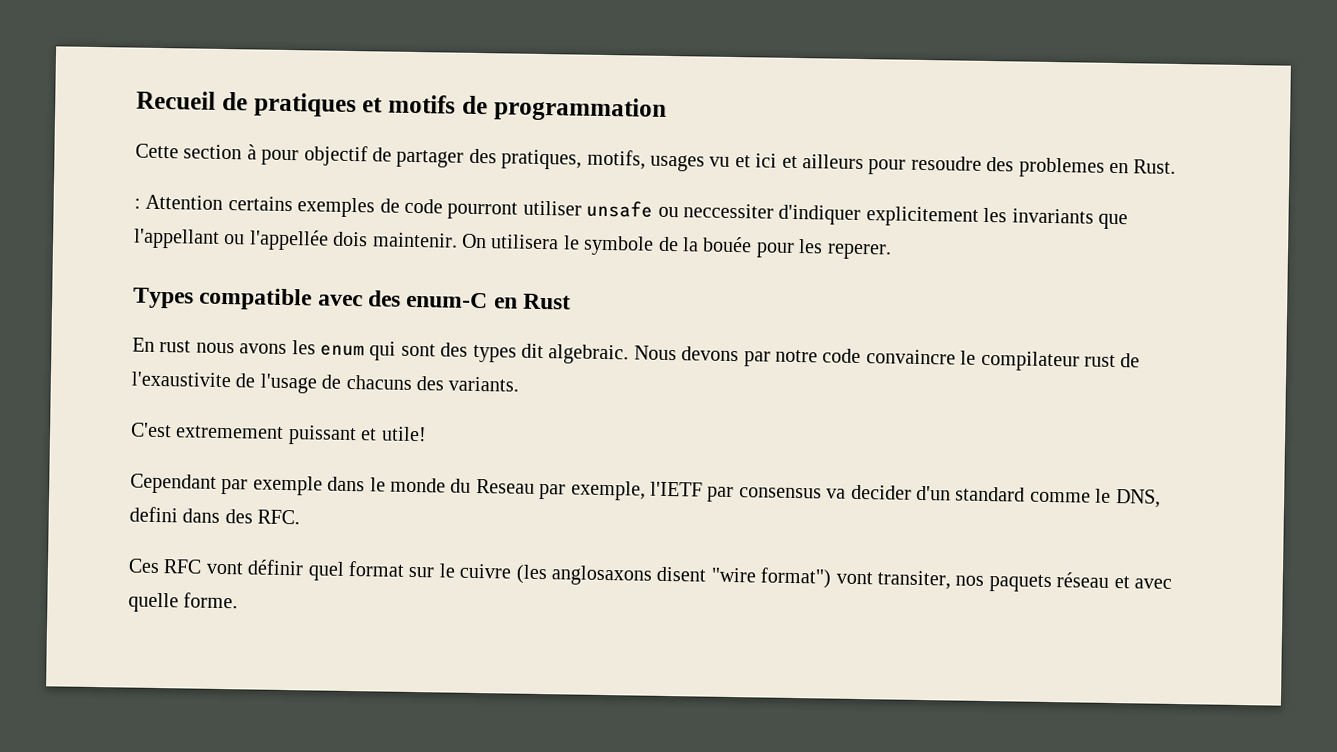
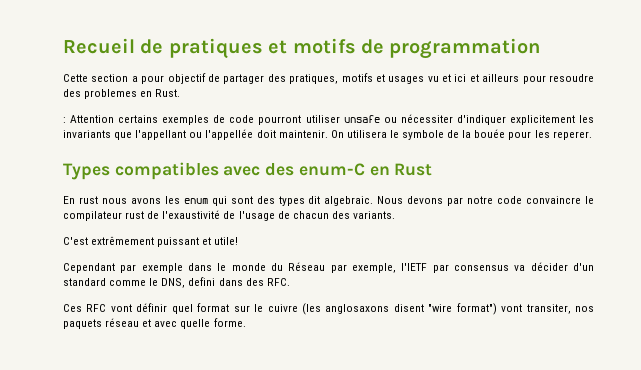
- Cette section à pour objectif de partager des pratiques, motifs, usages vu et ici et ailleurs pour resoudre des problemes en Rust.
+ Cette section a pour objectif de partager des pratiques, motifs et usages vu et ici et ailleurs pour resoudre des problemes en Rust.
- : Attention certains exemples de code pourront utiliser unsafe ou neccessiter d'indiquer explicitement les invariants que l'appellant ou l'appellée dois maintenir.
+ : Attention certains exemples de code pourront utiliser unsafe ou nécessiter d'indiquer explicitement les invariants que l'appellant ou l'appellée doit maintenir.
- Types compatible avec des enum-C en Rust
+ Types compatibles avec des enum-C en Rust
- Nous devons par notre code convaincre le compilateur rust de l'exaustivite de l'usage de chacuns des variants.
+ Nous devons par notre code convaincre le compilateur rust de l'exaustivité de l'usage de chacun des variants.
- C'est extremement puissant et utile!
+ C'est extrêmement puissant et utile!
- Cependant par exemple dans le monde du Reseau par exemple, l'IETF par consensus va decider d'un standard comme le DNS, defini dans des RFC.
+ Cependant par exemple dans le monde du Réseau par exemple, l'IETF par consensus va décider d'un standard comme le DNS, defini dans des RFC.

